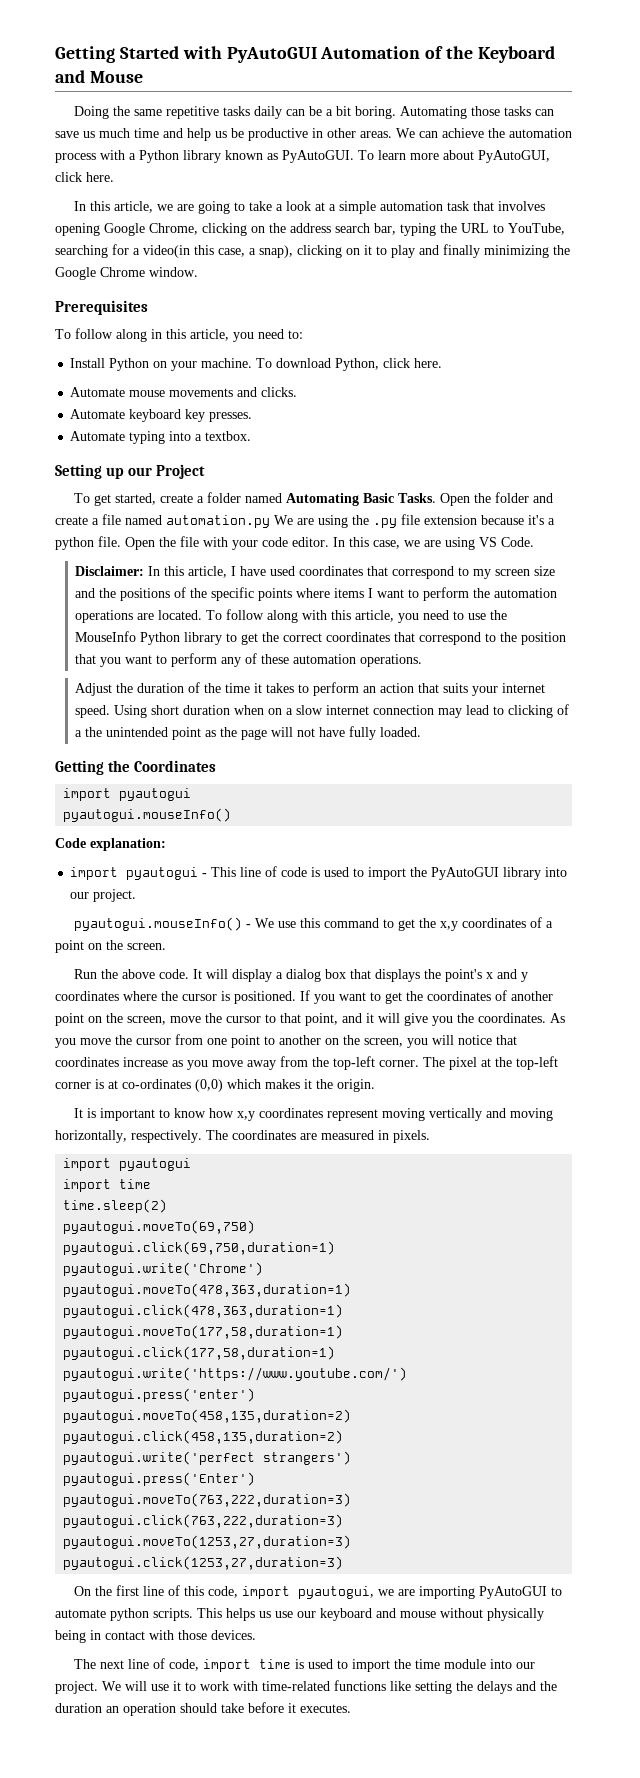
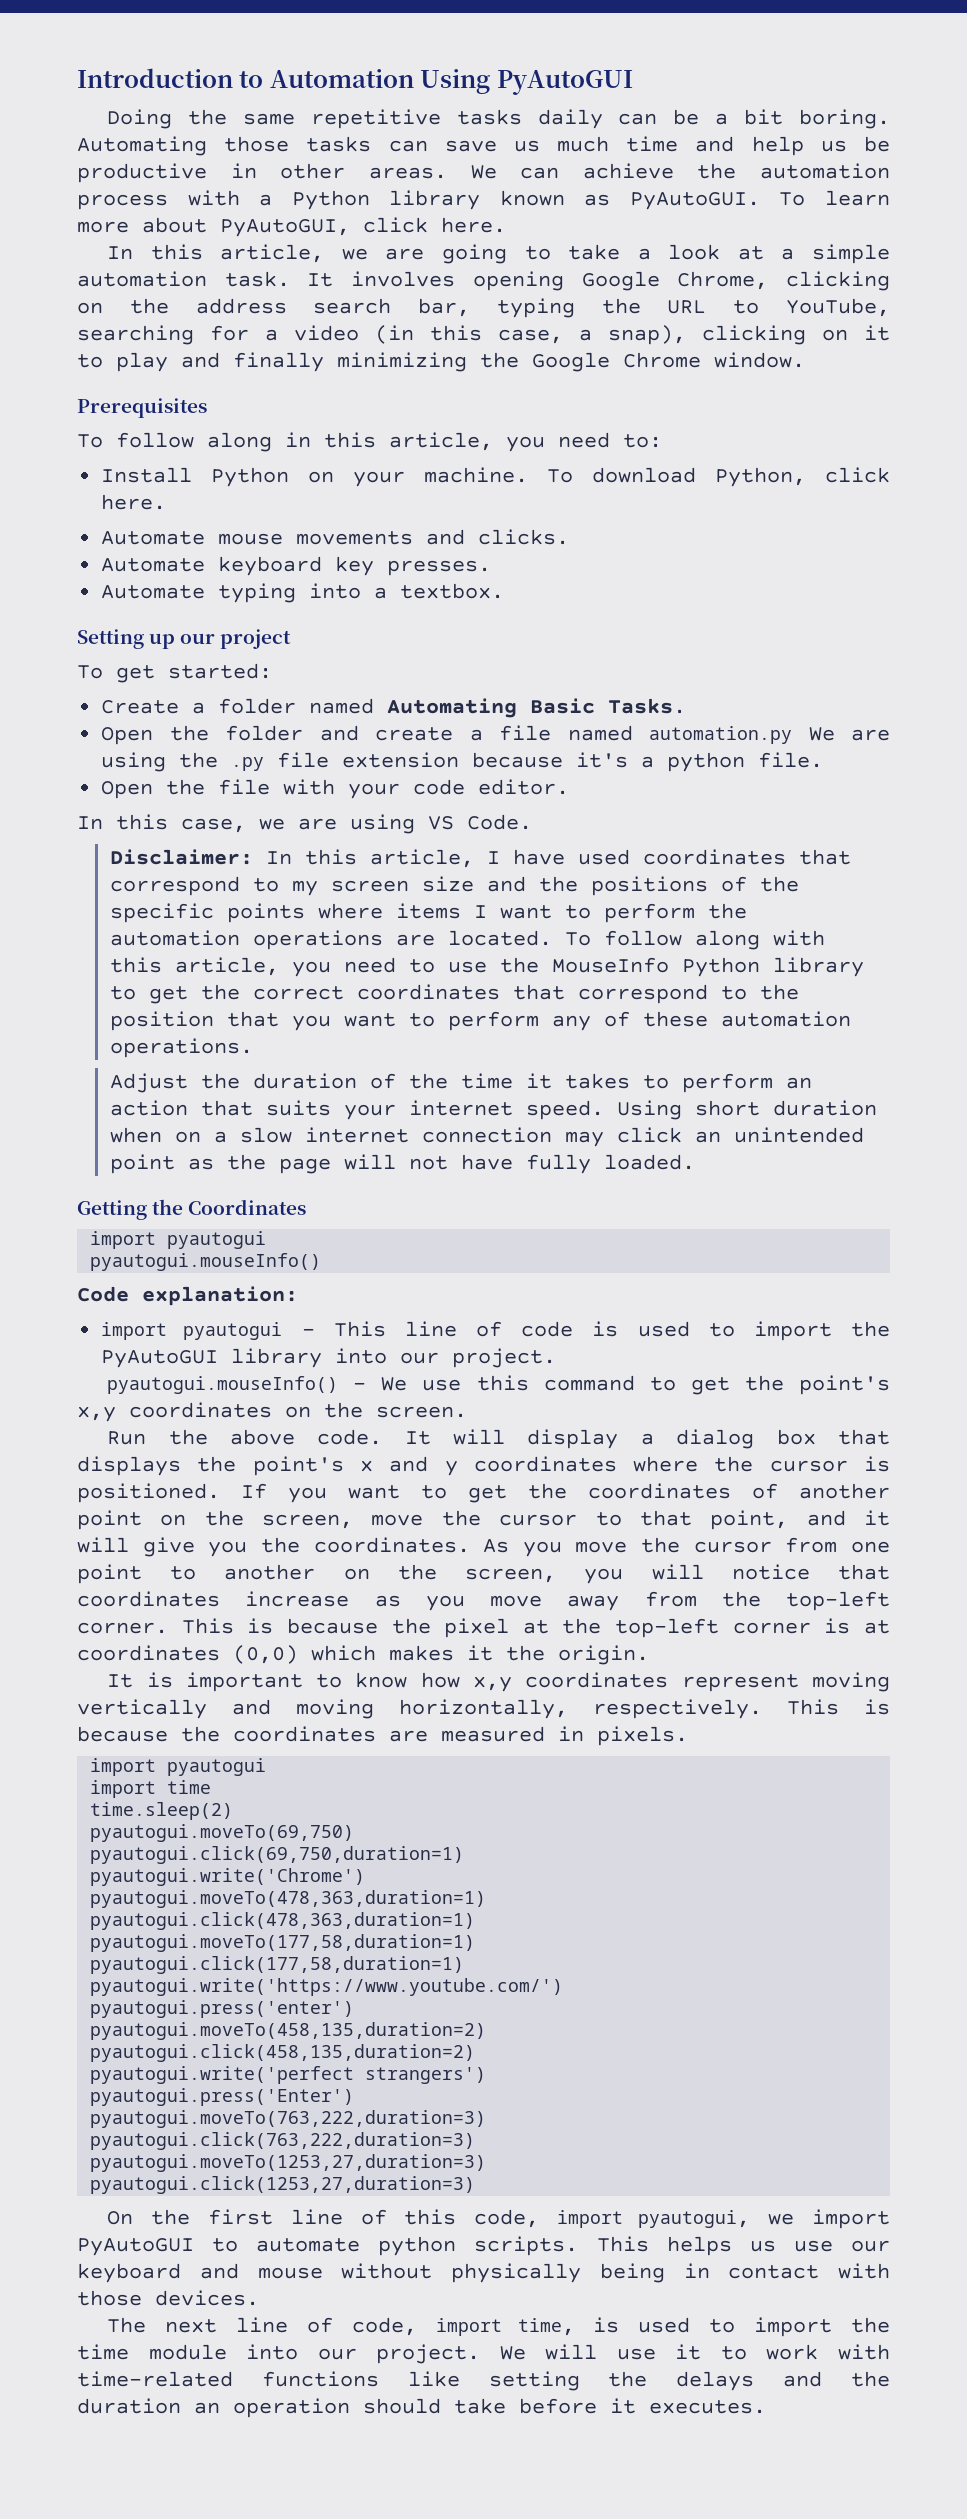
- Getting Started with PyAutoGUI Automation of the Keyboard and Mouse
+ Introduction to Automation Using PyAutoGUI
- In this article, we are going to take a look at a simple automation task that involves opening Google Chrome, clicking on the address search bar, typing the URL to YouTube, searching for a video(in this case, a snap), clicking on it to play and finally minimizing the Google Chrome window.
+ In this article, we are going to take a look at a simple automation task. It involves opening Google Chrome, clicking on the address search bar, typing the URL to YouTube, searching for a video (in this case, a snap), clicking on it to play and finally minimizing the Google Chrome window.
- Setting up our Project
+ Setting up our project
- To get started, create a folder named Automating Basic Tasks. Open the folder and create a file named automation.py We are using the .py file extension because it's a python file. Open the file with your code editor. In this case, we are using VS Code.
+ To get started:
+ Create a folder named Automating Basic Tasks.
+ Open the folder and create a file named automation.py We are using the .py file extension because it's a python file.
+ Open the file with your code editor.
+ In this case, we are using VS Code.
- Using short duration when on a slow internet connection may lead to clicking of a the unintended point as the page will not have fully loaded.
+ Using short duration when on a slow internet connection may click an unintended point as the page will not have fully loaded.
- pyautogui.mouseInfo() - We use this command to get the x,y coordinates of a point on the screen.
+ pyautogui.mouseInfo() - We use this command to get the point's x,y coordinates on the screen.
- The pixel at the top-left corner is at co-ordinates (0,0) which makes it the origin.
+ This is because the pixel at the top-left corner is at coordinates (0,0) which makes it the origin.
- The coordinates are measured in pixels.
+ This is because the coordinates are measured in pixels.
- On the first line of this code, import pyautogui, we are importing PyAutoGUI to automate python scripts.
+ On the first line of this code, import pyautogui, we import PyAutoGUI to automate python scripts.
- The next line of code, import time is used to import the time module into our project.
+ The next line of code, import time, is used to import the time module into our project.

